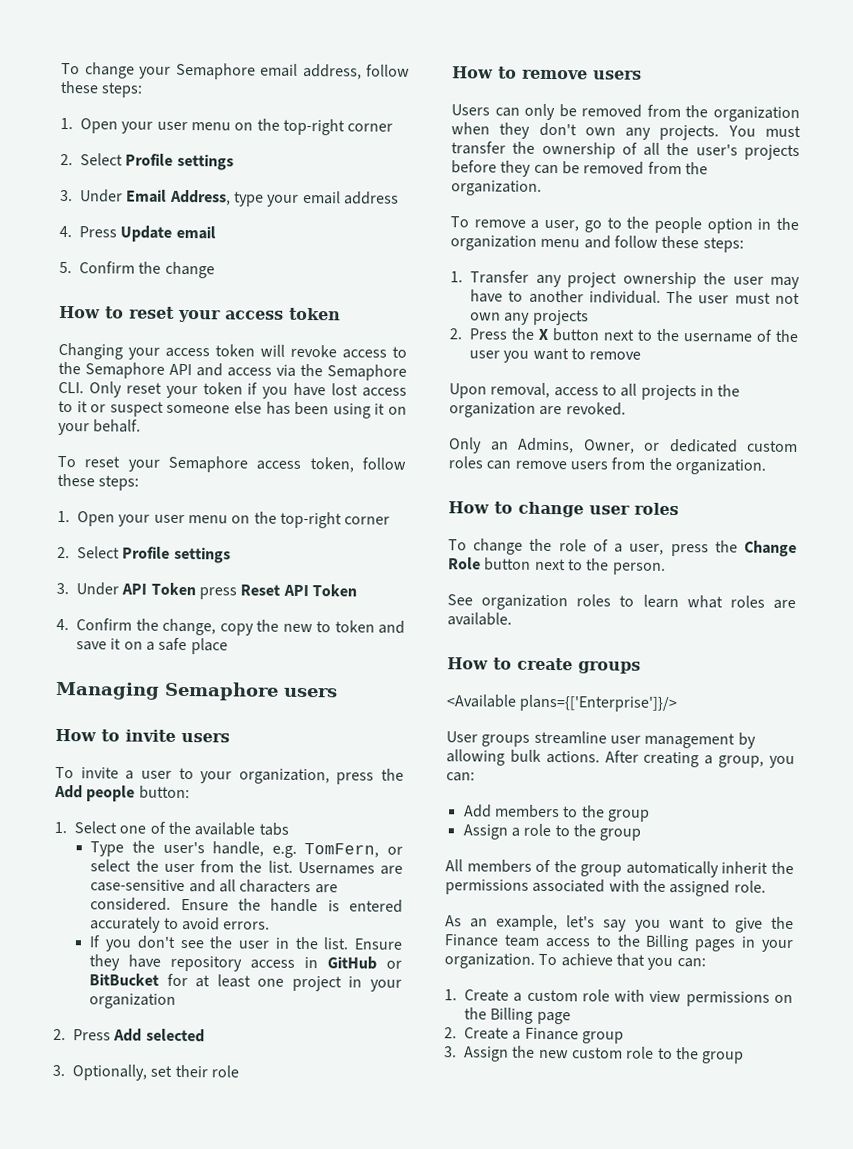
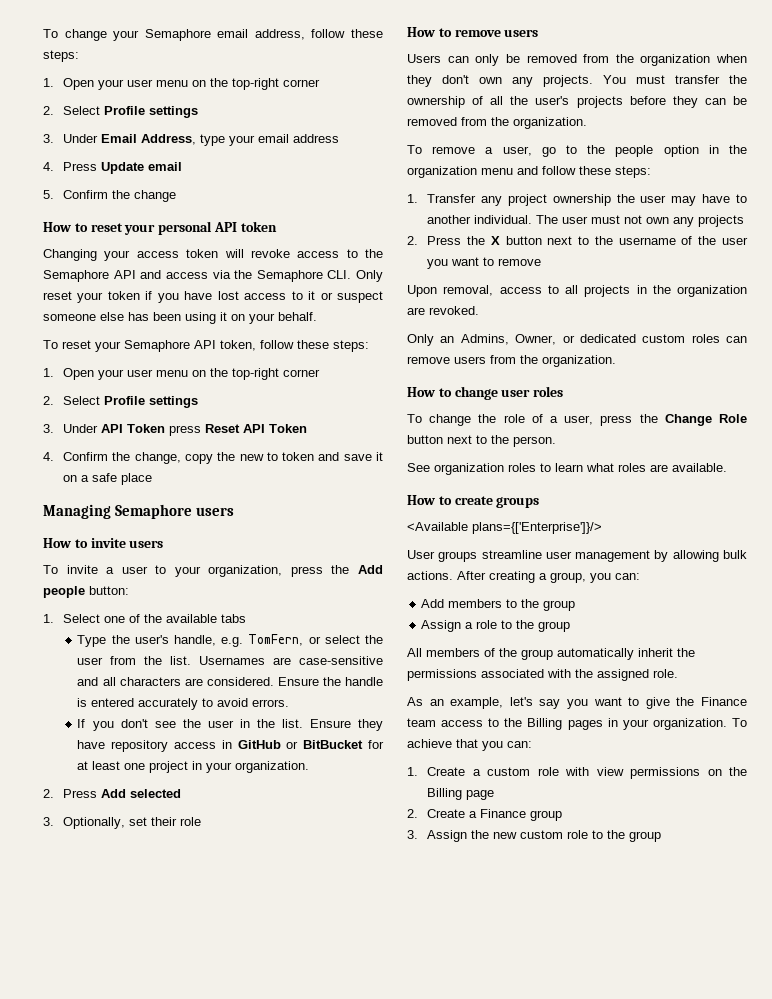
- How to reset your access token
+ How to reset your personal API token
- To reset your Semaphore access token, follow these steps:
+ To reset your Semaphore API token, follow these steps:
- Ensure they have repository access in GitHub or BitBucket for at least one project in your organization
+ Ensure they have repository access in GitHub or BitBucket for at least one project in your organization.

